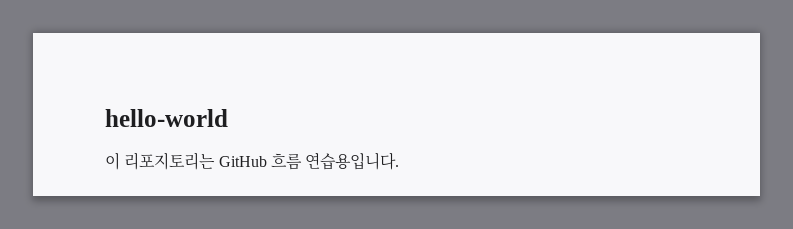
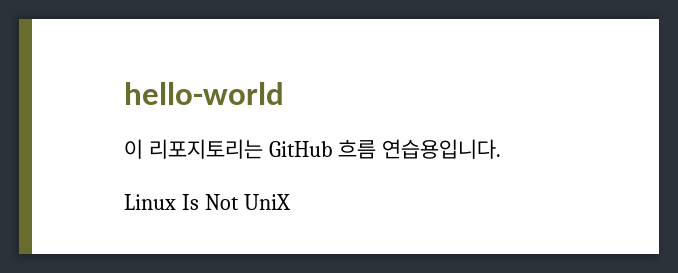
+ Linux Is Not UniX

